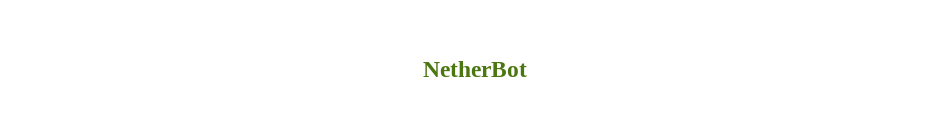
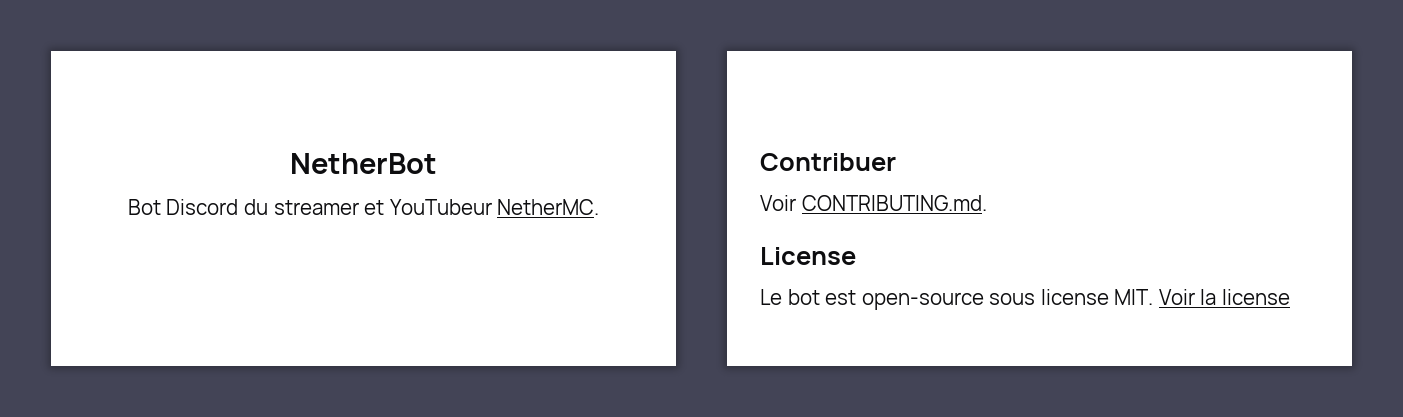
+ Bot Discord du streamer et YouTubeur NetherMC.
+ Contribuer
+ Voir CONTRIBUTING.md.
+ License
+ Le bot est open-source sous license MIT. Voir la license

